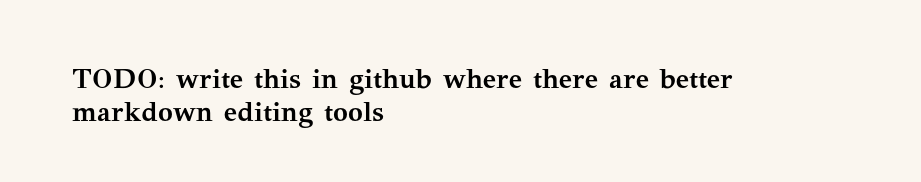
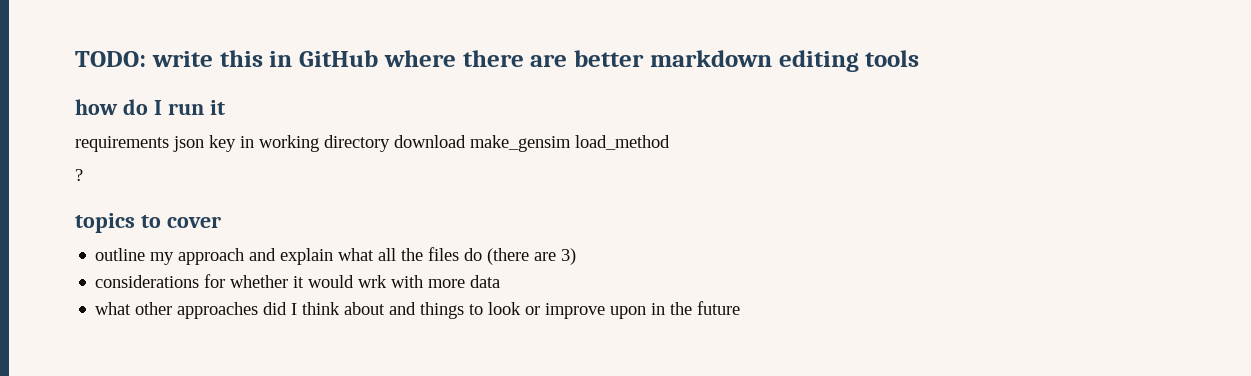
- TODO: write this in github where there are better markdown editing tools
+ TODO: write this in GitHub where there are better markdown editing tools
+ how do I run it
+ requirements json key in working directory download make_gensim load_method
+ ?
+ topics to cover
+ outline my approach and explain what all the files do (there are 3)
+ considerations for whether it would wrk with more data
+ what other approaches did I think about and things to look or improve upon in the future

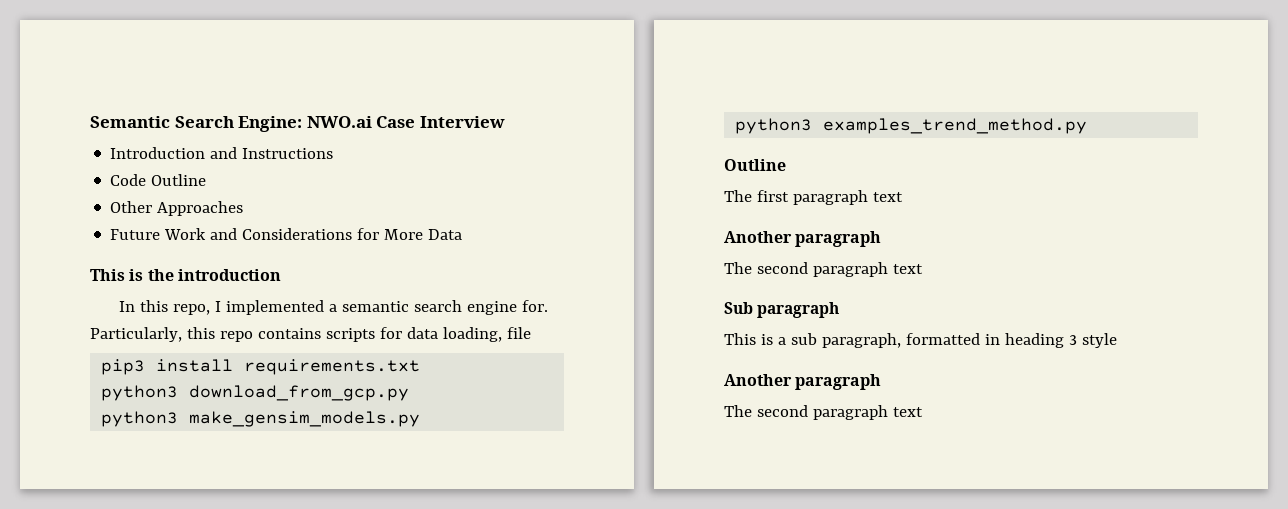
- TODO: write this in GitHub where there are better markdown editing tools
- how do I run it
- requirements json key in working directory download make_gensim load_method
- ?
- topics to cover
- outline my approach and explain what all the files do (there are 3)
- considerations for whether it would wrk with more data
- what other approaches did I think about and things to look or improve upon in the future
+ Semantic Search Engine: NWO.ai Case Interview
+ Introduction and Instructions
+ Code Outline
+ Other Approaches
+ Future Work and Considerations for More Data
+ This is the introduction
+ In this repo, I implemented a semantic search engine for. Particularly, this repo contains scripts for data loading, file
+ pip3 install requirements.txt
+ python3 download_from_gcp.py
+ python3 make_gensim_models.py
+ python3 examples_trend_method.py
+ Outline
+ The first paragraph text
+ Another paragraph
+ The second paragraph text
+ Sub paragraph
+ This is a sub paragraph, formatted in heading 3 style
+ Another paragraph
+ The second paragraph text

